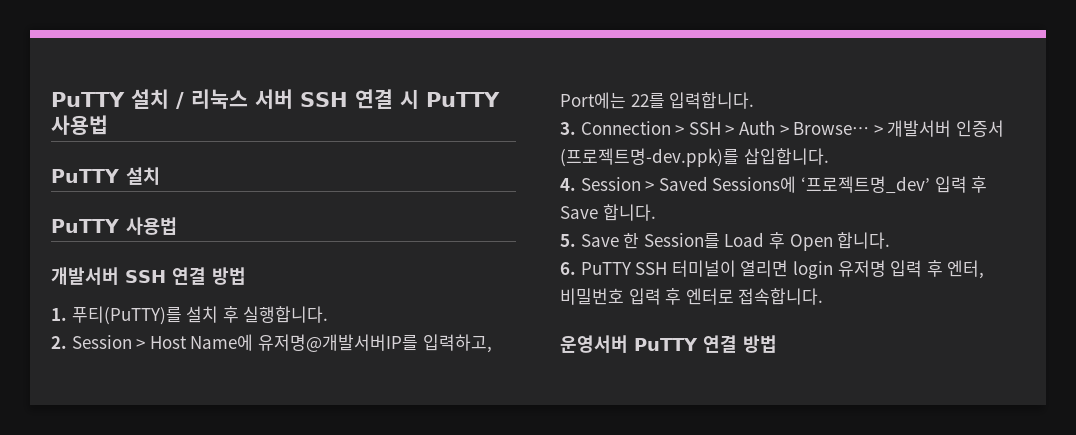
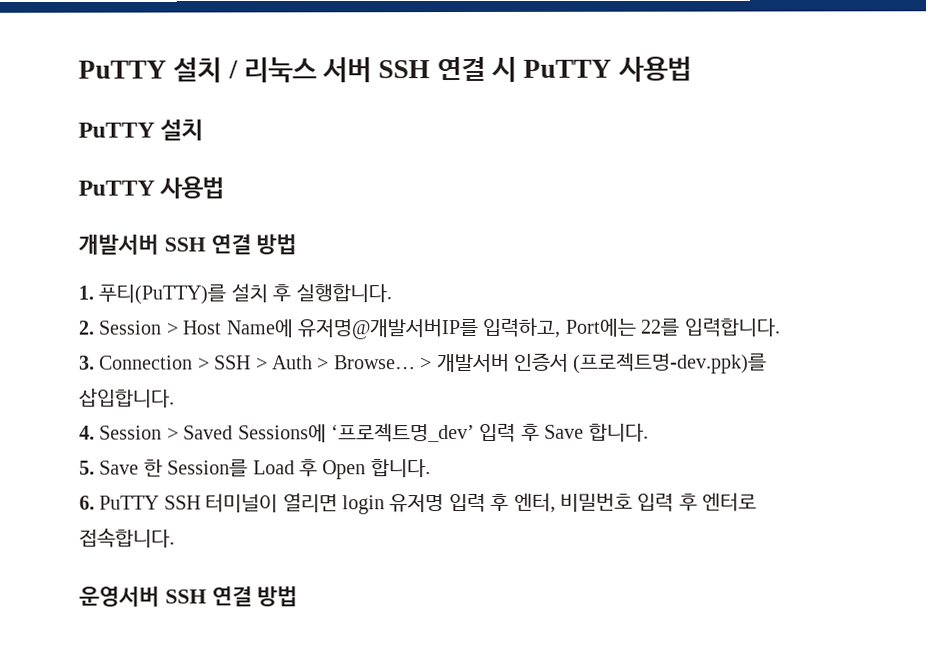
- 운영서버 PuTTY 연결 방법
+ 운영서버 SSH 연결 방법

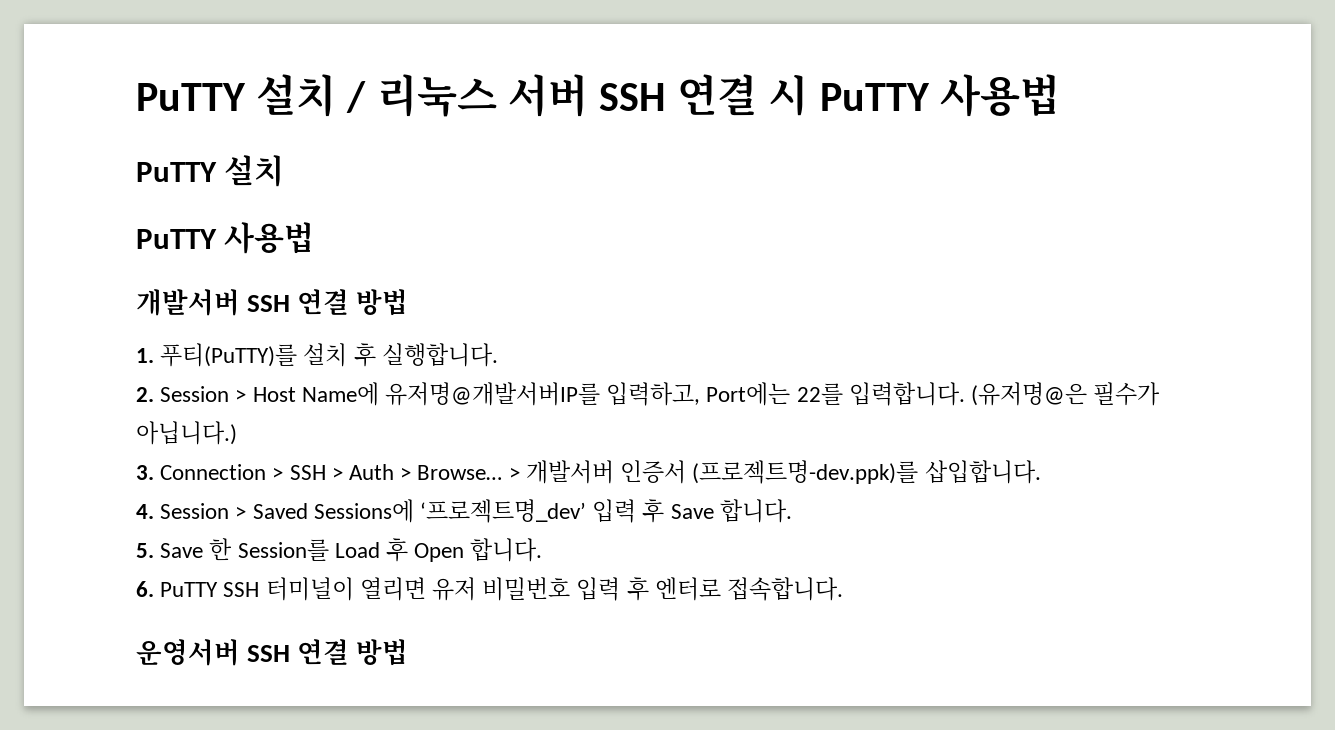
+ (유저명@은 필수가 아닙니다.)
- 6. PuTTY SSH 터미널이 열리면 login 유저명 입력 후 엔터, 비밀번호 입력 후 엔터로 접속합니다.
+ 6. PuTTY SSH 터미널이 열리면 유저 비밀번호 입력 후 엔터로 접속합니다.

